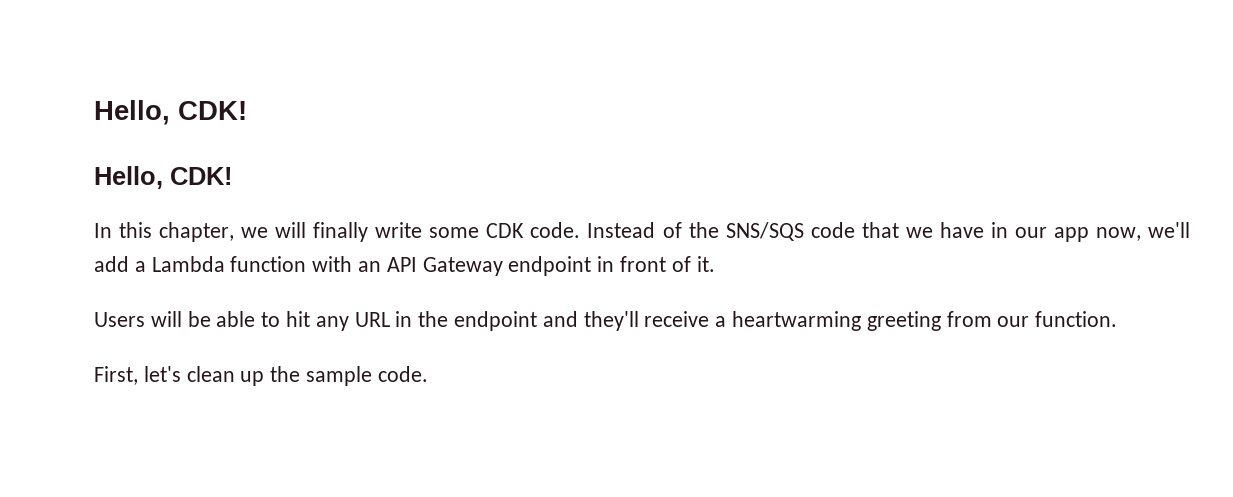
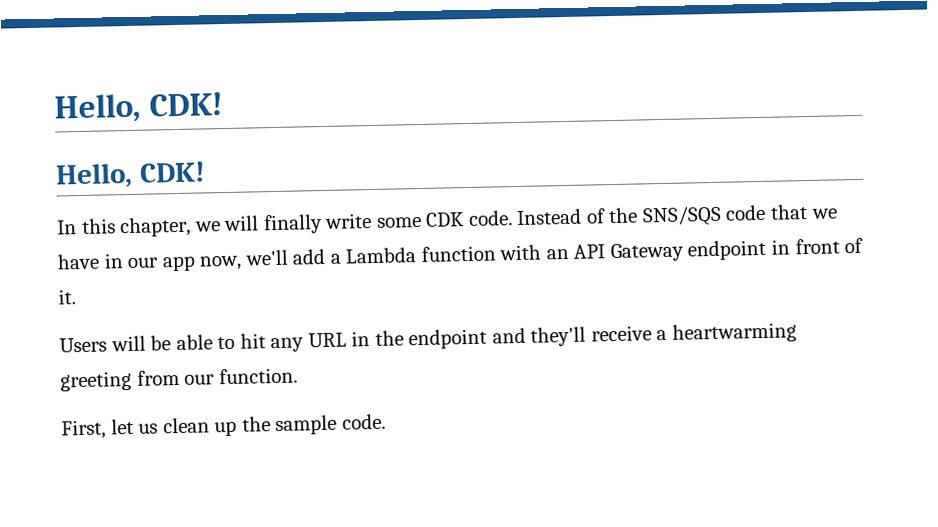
- First, let's clean up the sample code.
+ First, let us clean up the sample code.

